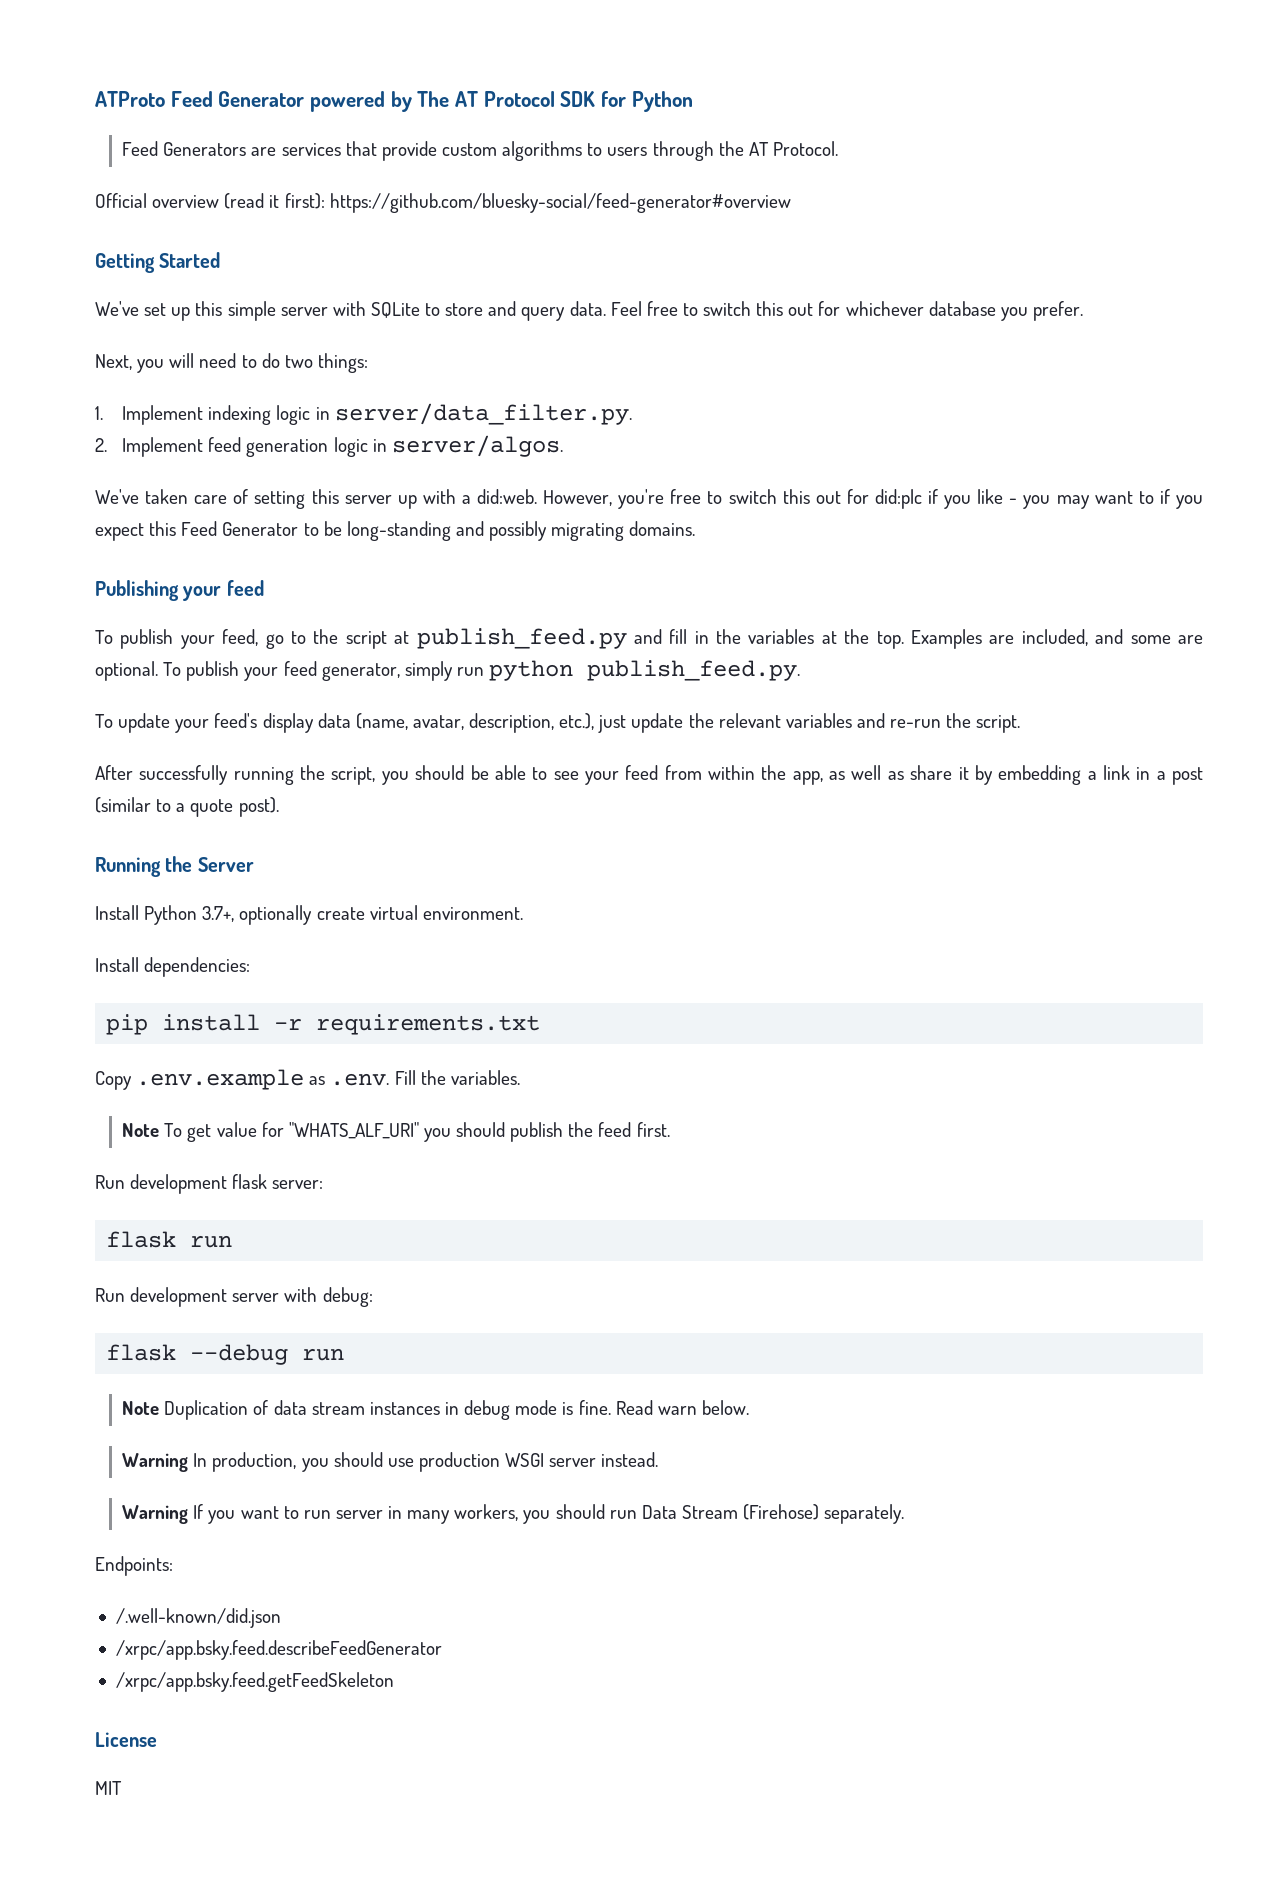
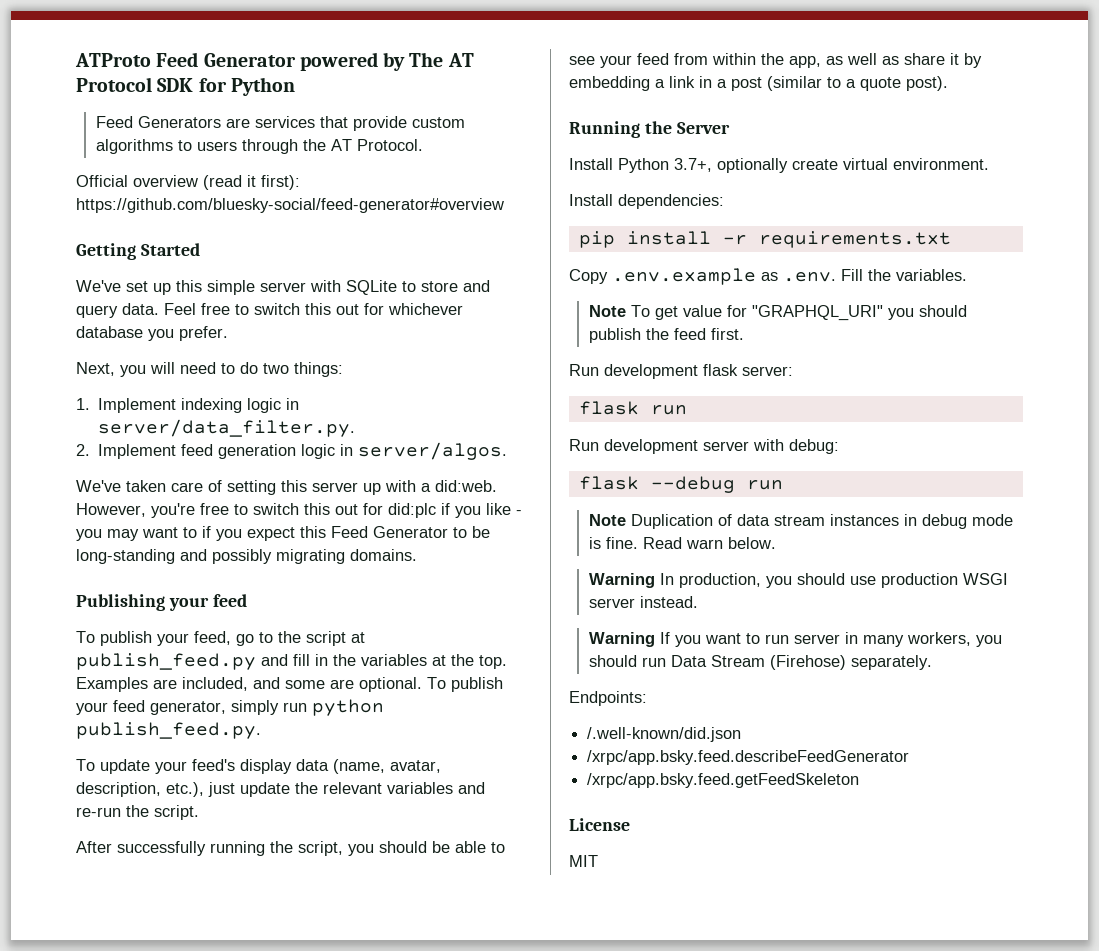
- Note To get value for "WHATS_ALF_URI" you should publish the feed first.
+ Note To get value for "GRAPHQL_URI" you should publish the feed first.

